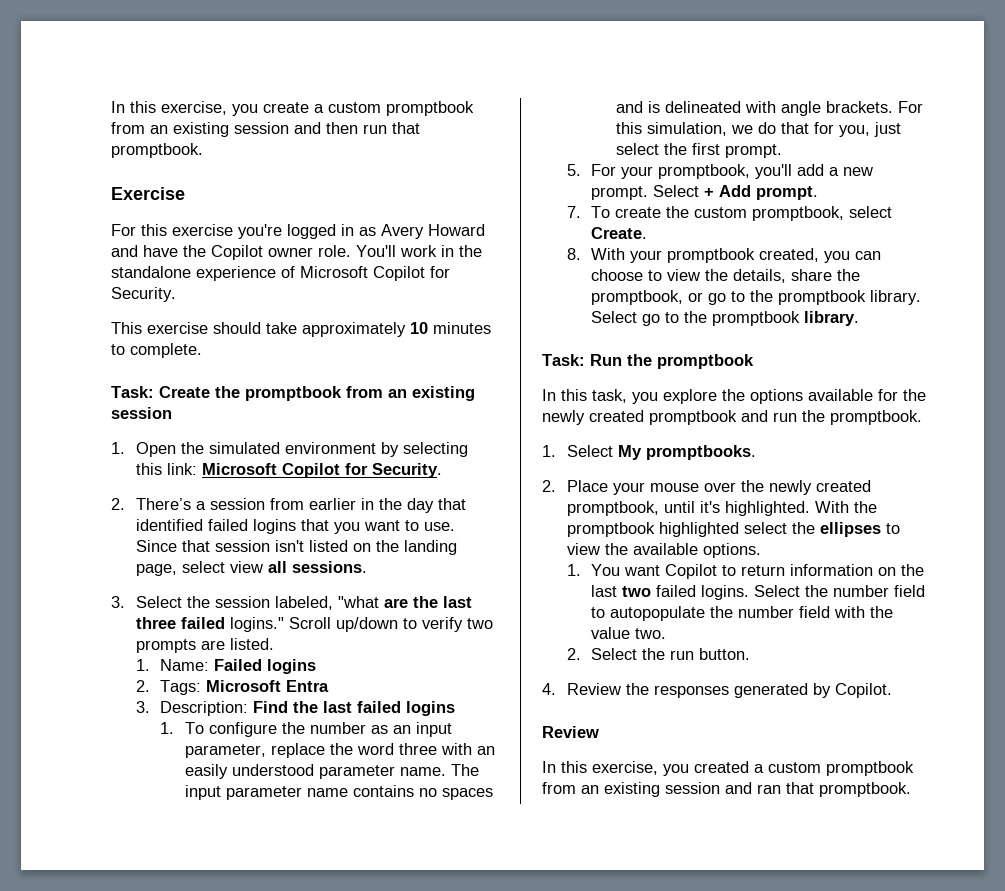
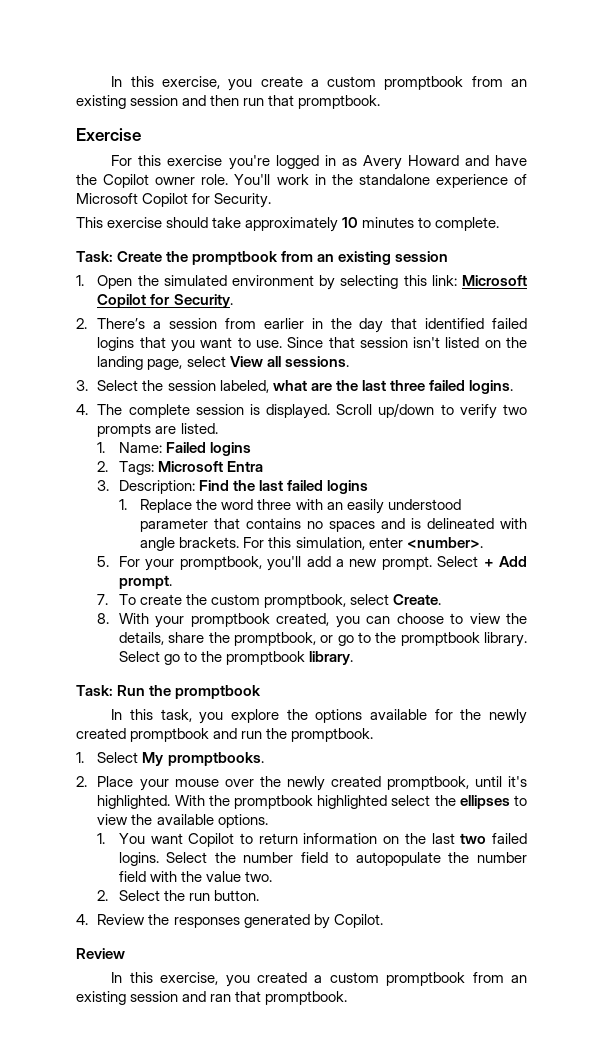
- Since that session isn't listed on the landing page, select view all sessions.
+ Since that session isn't listed on the landing page, select View all sessions.
- 3. Select the session labeled, "what are the last three failed logins."
+ 3. Select the session labeled, what are the last three failed logins.
+ 4. The complete session is displayed.
- 1. To configure the number as an input parameter, replace the word three with an easily understood parameter name. The input parameter name contains no spaces and is delineated with angle brackets.
+ 1. Replace the word three with an easily understood parameter that contains no spaces and is delineated with angle brackets.
- For this simulation, we do that for you, just select the first prompt.
+ For this simulation, enter <number>.

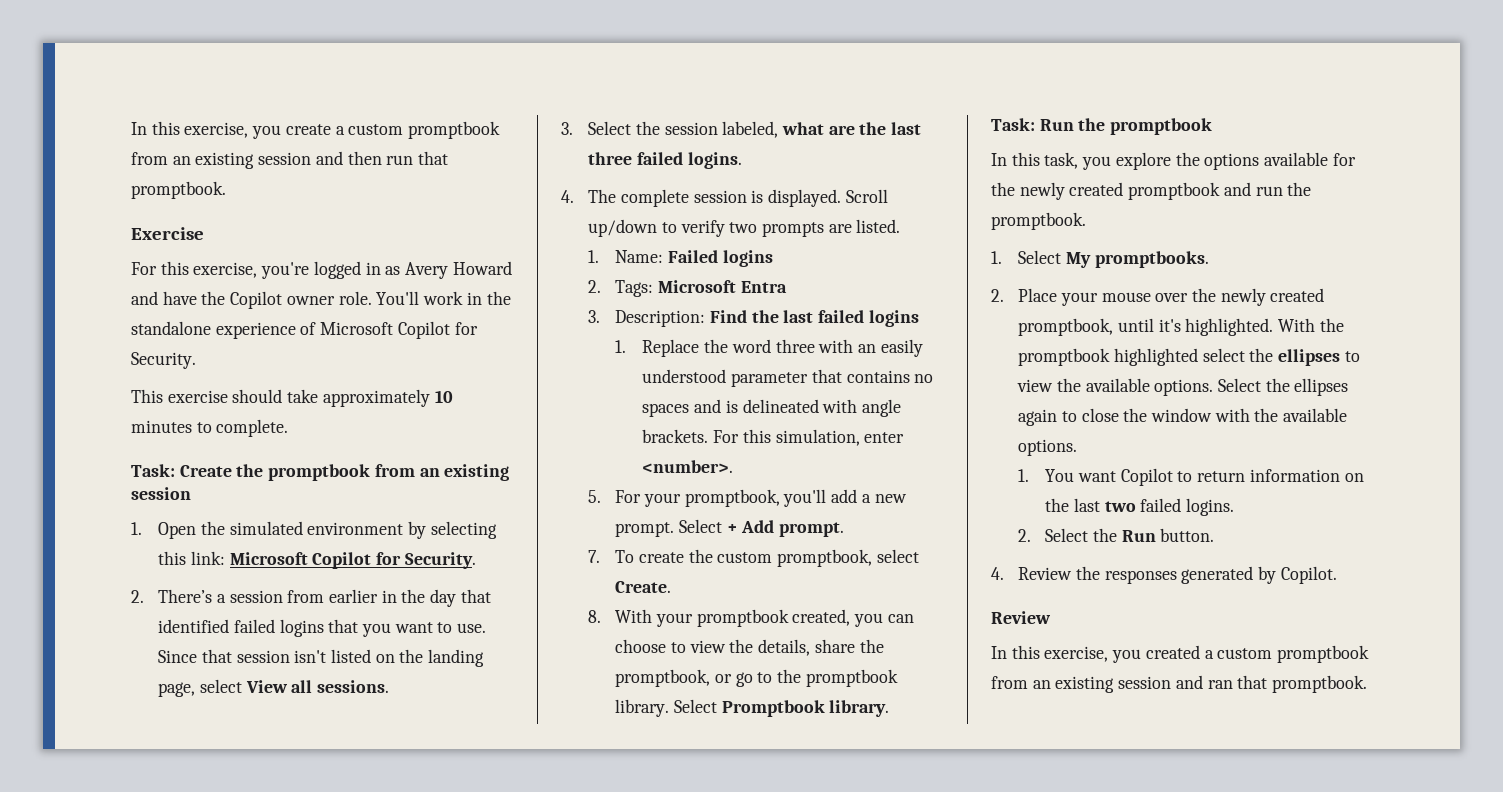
- For this exercise you're logged in as Avery Howard and have the Copilot owner role.
+ For this exercise, you're logged in as Avery Howard and have the Copilot owner role.
- Select go to the promptbook library.
+ Select Promptbook library.
+ Select the ellipses again to close the window with the available options.
- Select the number field to autopopulate the number field with the value two.
- 2. Select the run button.
+ 2. Select the Run button.

